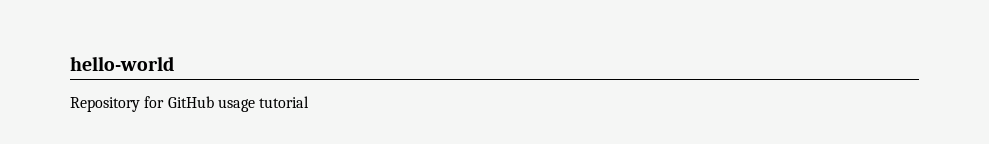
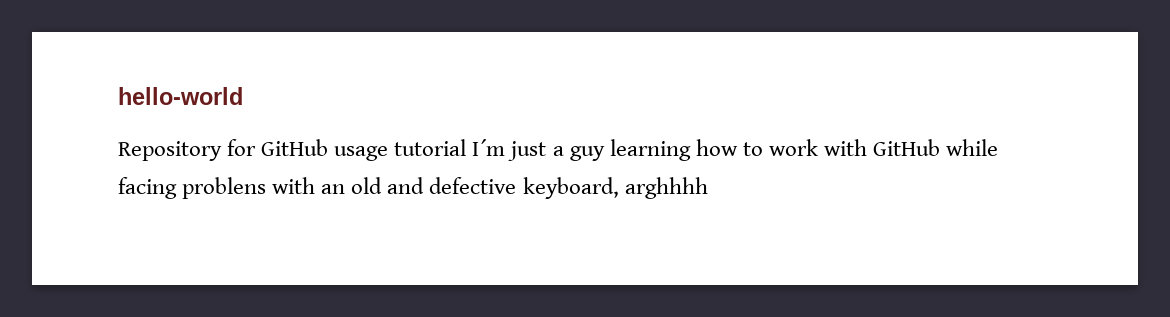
- Repository for GitHub usage tutorial
+ Repository for GitHub usage tutorial I´m just a guy learning how to work with GitHub while facing problens with an old and defective keyboard, arghhhh

